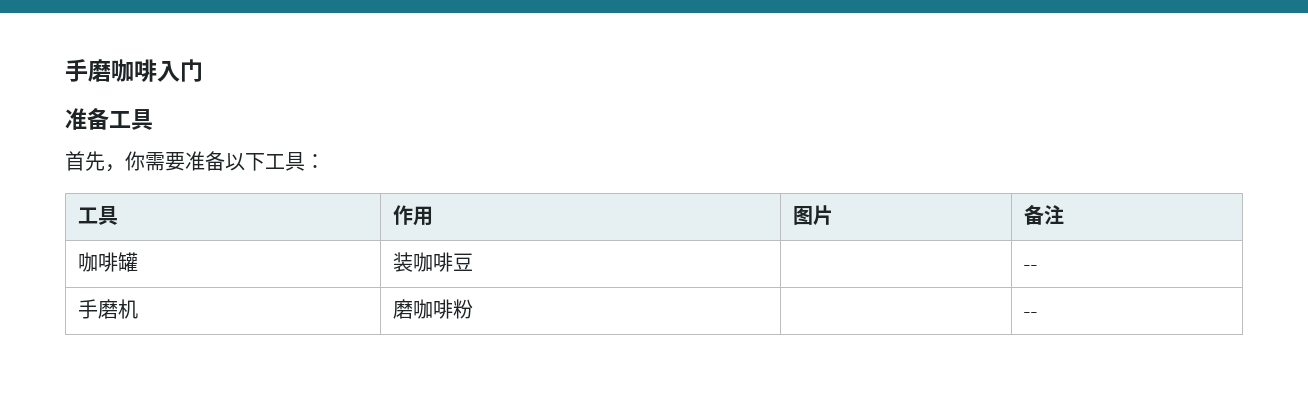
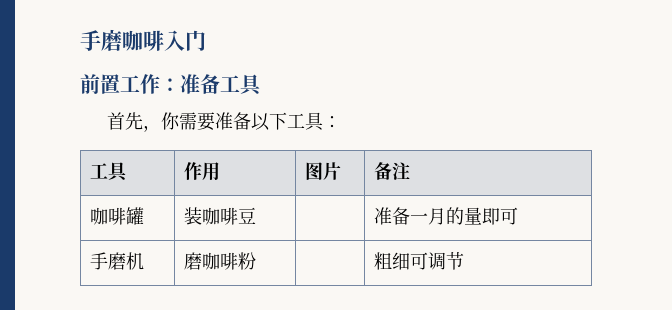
- 准备工具
+ 前置工作：准备工具
- 咖啡罐 | 装咖啡豆 | | --
+ 咖啡罐 | 装咖啡豆 | | 准备一月的量即可
- 手磨机 | 磨咖啡粉 | | --
+ 手磨机 | 磨咖啡粉 | | 粗细可调节

